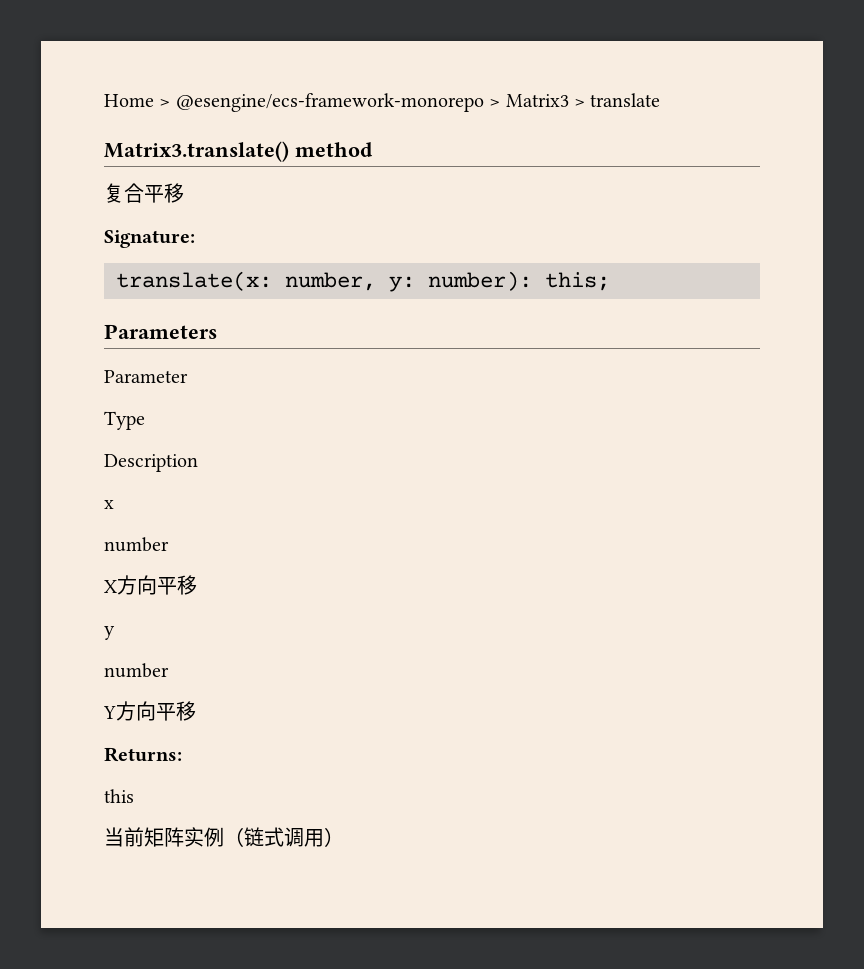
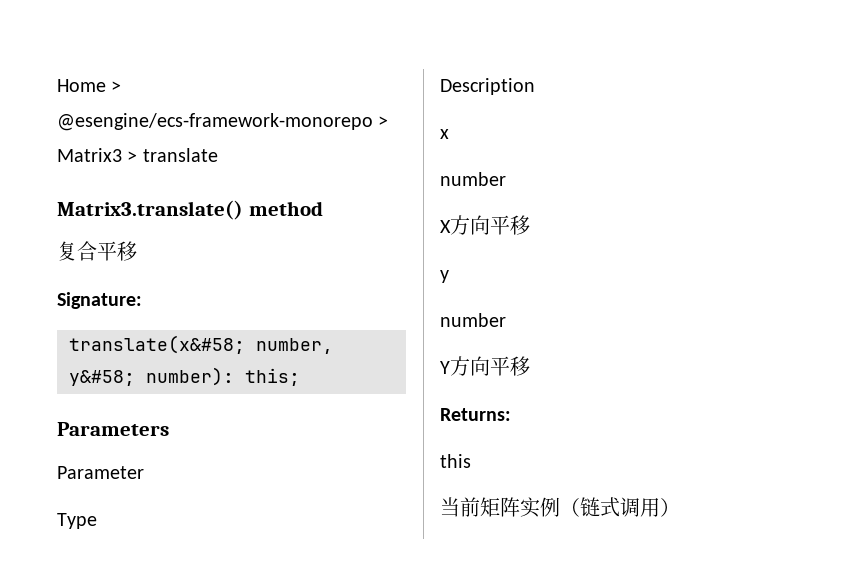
- translate(x: number, y: number): this;
+ translate(x&#58; number, y&#58; number): this;

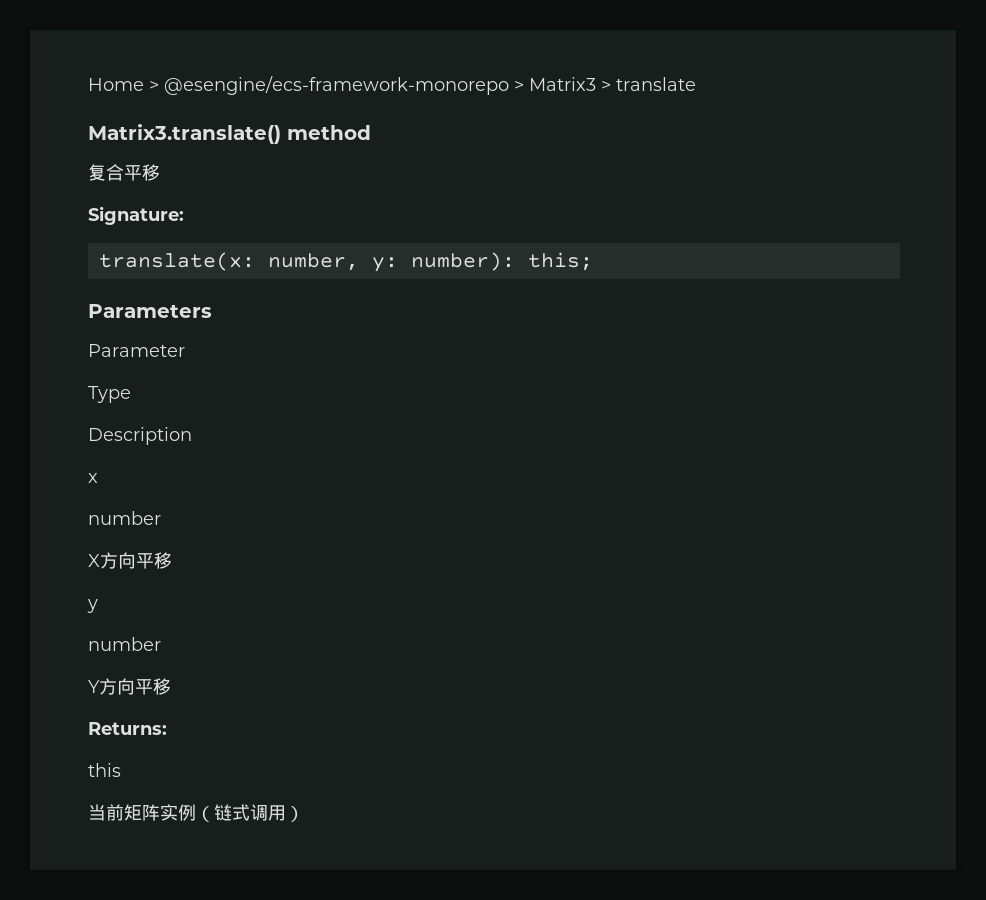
- translate(x&#58; number, y&#58; number): this;
+ translate(x: number, y: number): this;

